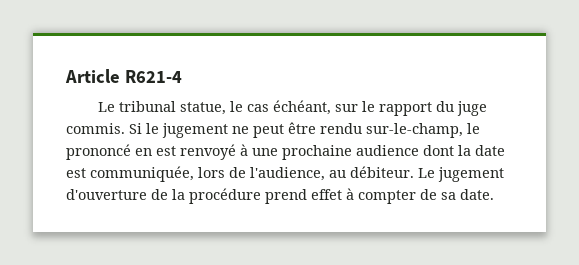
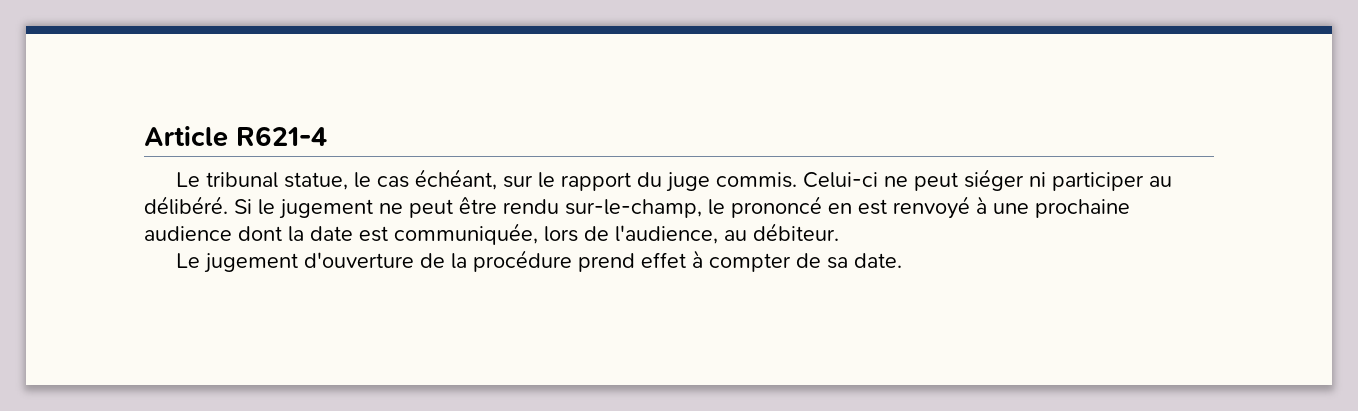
+ Celui-ci ne peut siéger ni participer au délibéré.
- Si le jugement ne peut être rendu sur-le-champ, le prononcé en est renvoyé à une prochaine audience dont la date est communiquée, lors de l'audience, au débiteur. Le jugement d'ouverture de la procédure prend effet à compter de sa date.
+ Si le jugement ne peut être rendu sur-le-champ, le prononcé en est renvoyé à une prochaine audience dont la date est communiquée, lors de l'audience, au débiteur.
+ Le jugement d'ouverture de la procédure prend effet à compter de sa date.

